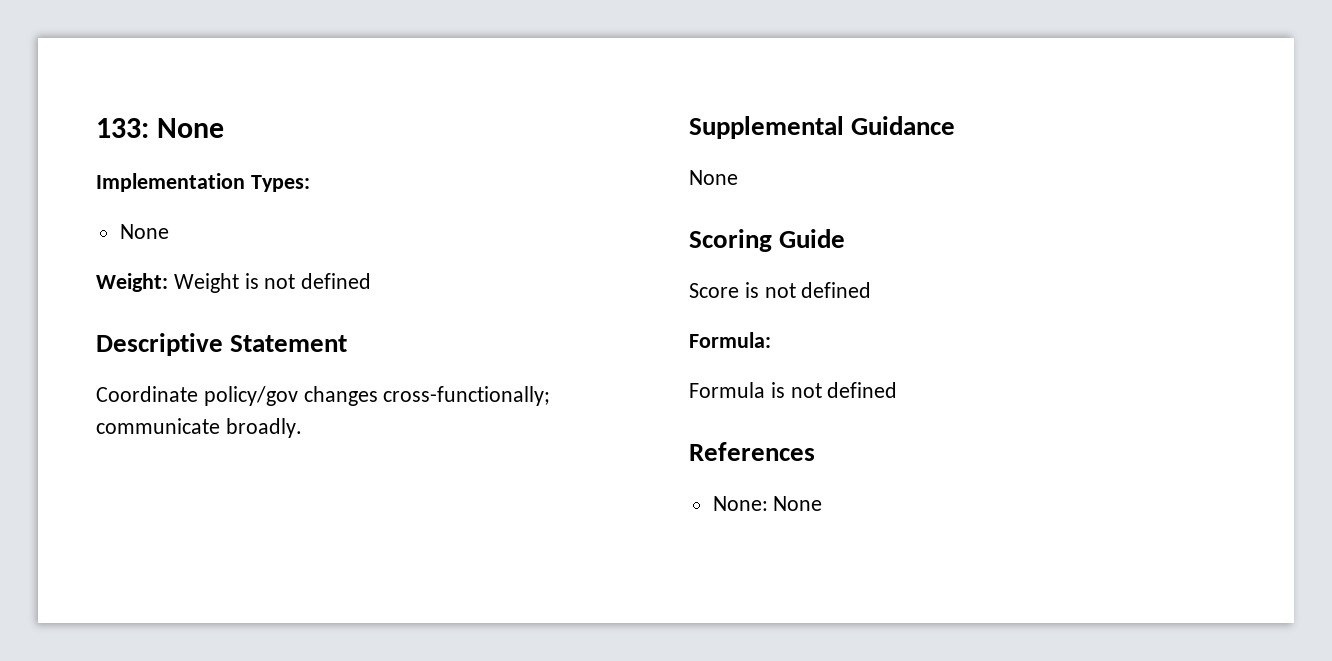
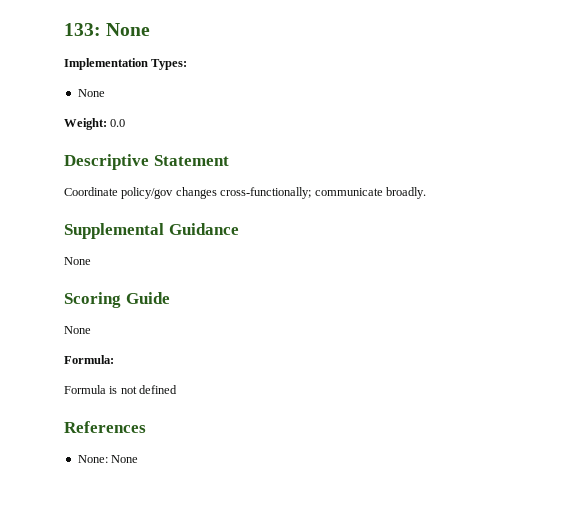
- Weight: Weight is not defined
+ Weight: 0.0
  Scoring Guide
- Score is not defined
+ None

